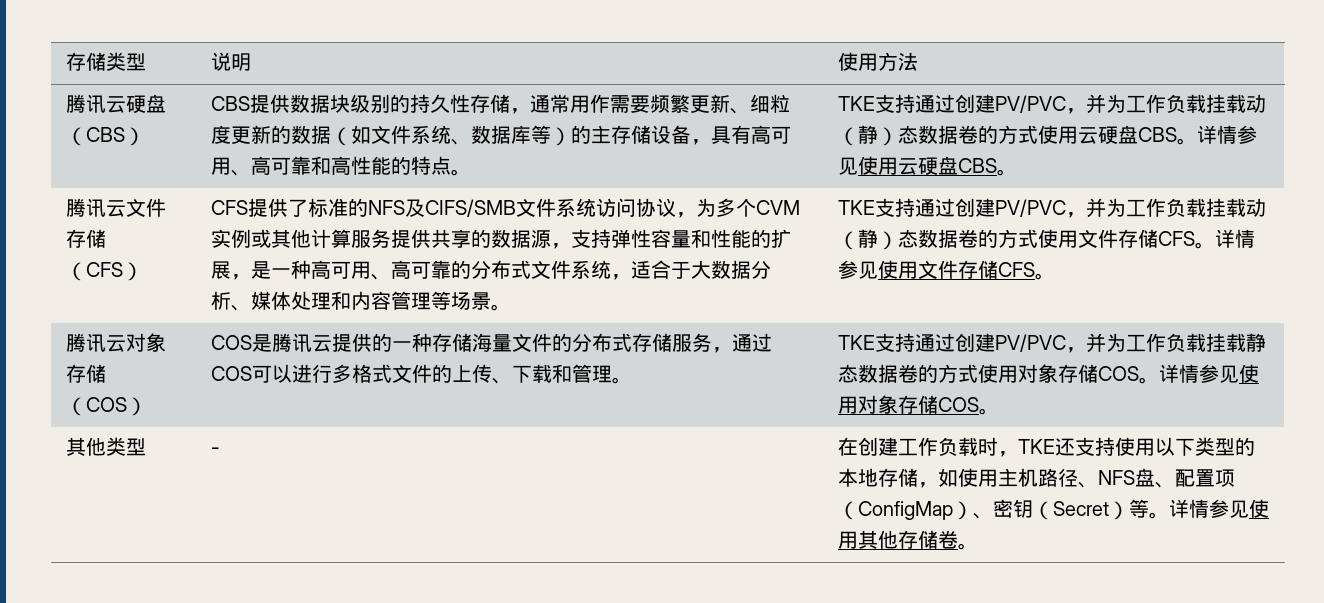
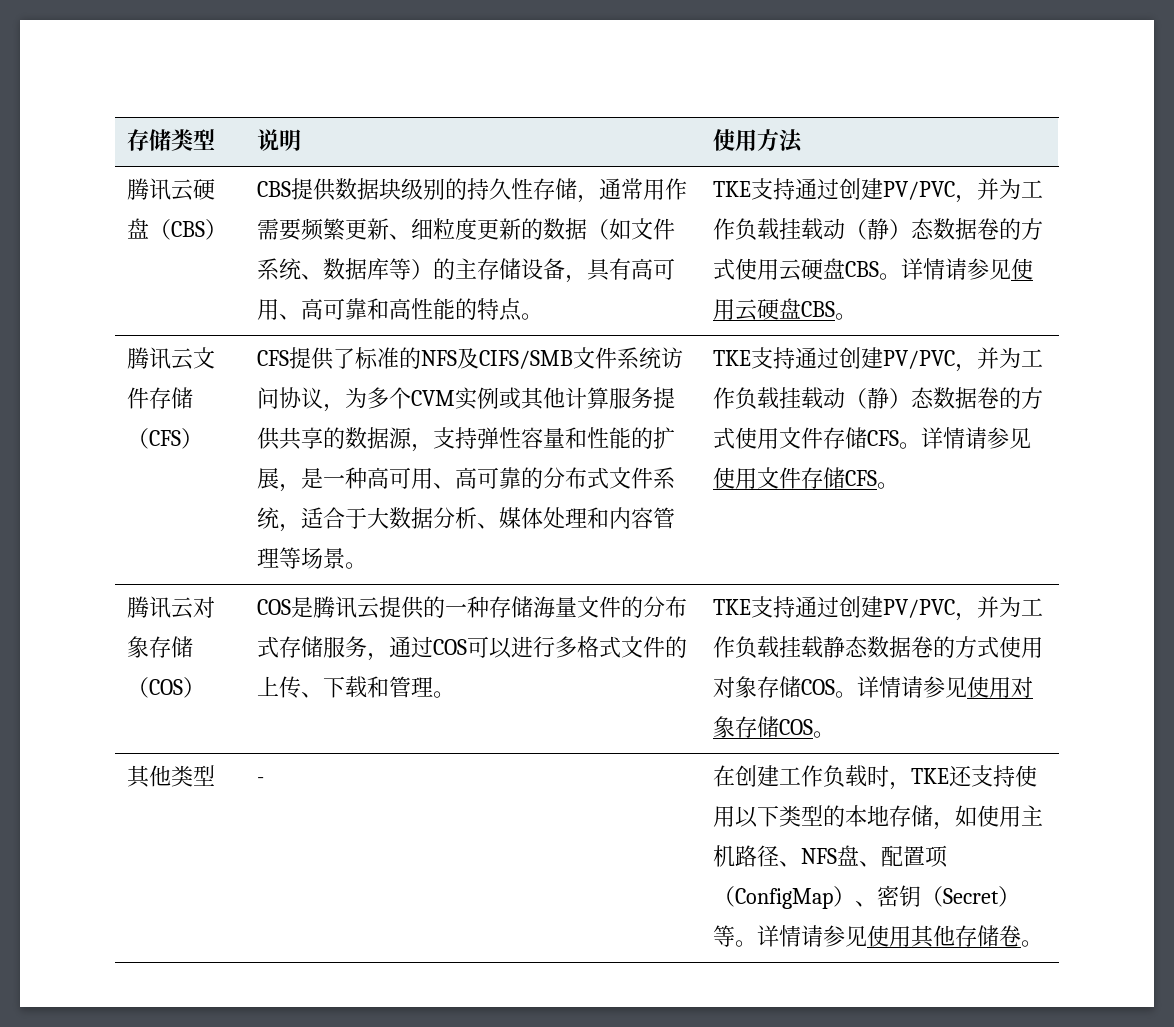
- 详情参见使用云硬盘CBS。
+ 详情请参见使用云硬盘CBS。
- 详情参见使用文件存储CFS。
+ 详情请参见使用文件存储CFS。
- 详情参见使用对象存储COS。
+ 详情请参见使用对象存储COS。
- 其他类型 | - | 在创建工作负载时，TKE还支持使用以下类型的本地存储，如使用主机路径、NFS盘、配置项（ConfigMap）、密钥（Secret）等。详情参见使用其他存储卷。
+ 其他类型 | - | 在创建工作负载时，TKE还支持使用以下类型的本地存储，如使用主机路径、NFS盘、配置项（ConfigMap）、密钥（Secret）等。详情请参见使用其他存储卷。

